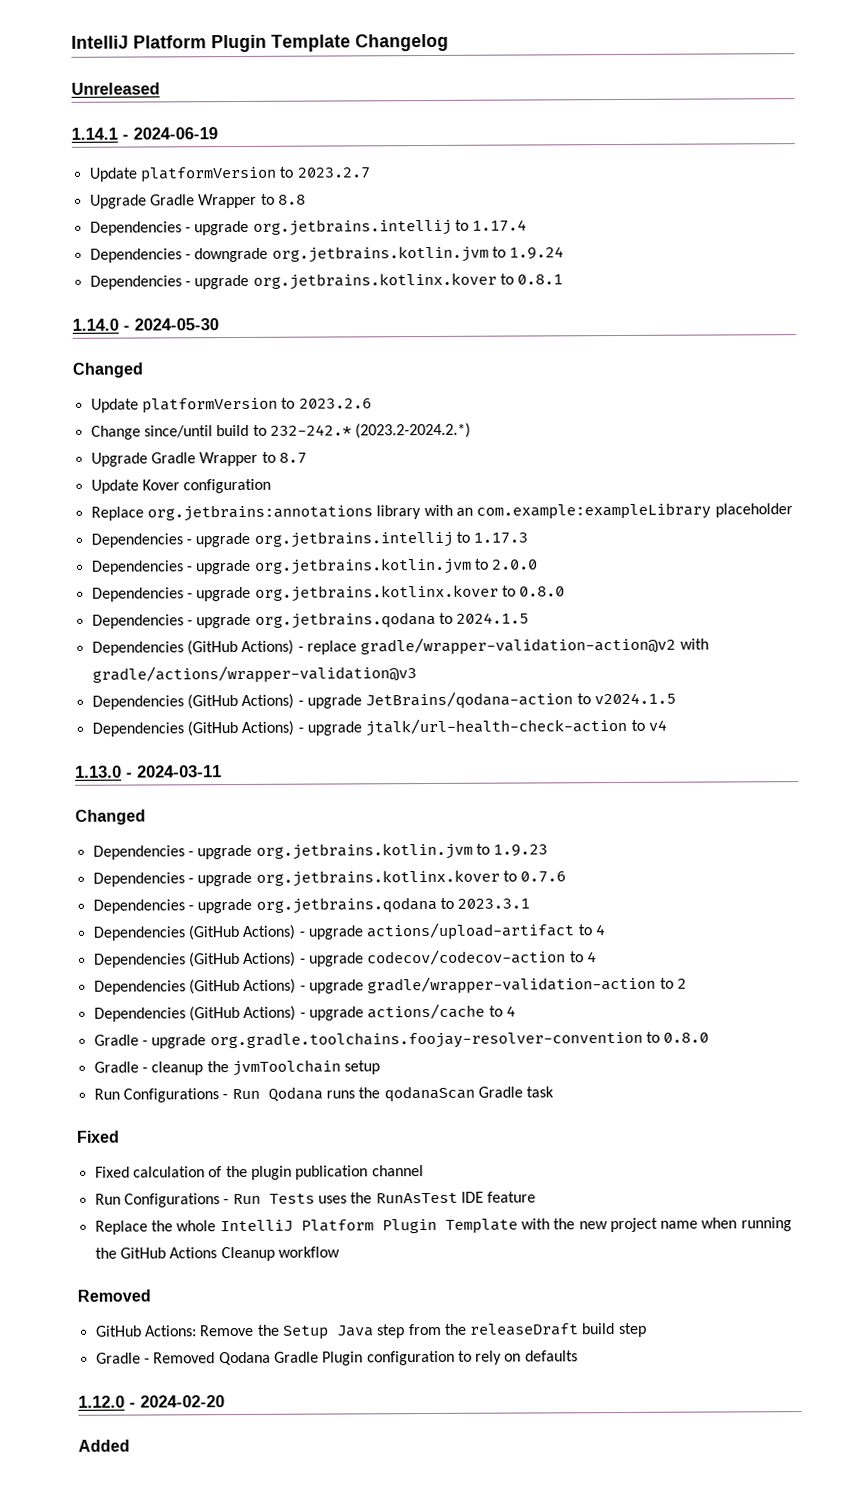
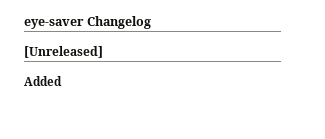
- IntelliJ Platform Plugin Template Changelog
- Unreleased
- 1.14.1 - 2024-06-19
- Update platformVersion to 2023.2.7
- Upgrade Gradle Wrapper to 8.8
- Dependencies - upgrade org.jetbrains.intellij to 1.17.4
- Dependencies - downgrade org.jetbrains.kotlin.jvm to 1.9.24
- Dependencies - upgrade org.jetbrains.kotlinx.kover to 0.8.1
- 1.14.0 - 2024-05-30
- Changed
- Update platformVersion to 2023.2.6
- Change since/until build to 232-242.* (2023.2-2024.2.*)
- Upgrade Gradle Wrapper to 8.7
- Update Kover configuration
- Replace org.jetbrains:annotations library with an com.example:exampleLibrary placeholder
- Dependencies - upgrade org.jetbrains.intellij to 1.17.3
- Dependencies - upgrade org.jetbrains.kotlin.jvm to 2.0.0
- Dependencies - upgrade org.jetbrains.kotlinx.kover to 0.8.0
- Dependencies - upgrade org.jetbrains.qodana to 2024.1.5
- Dependencies (GitHub Actions) - replace gradle/wrapper-validation-action@v2 with gradle/actions/wrapper-validation@v3
- Dependencies (GitHub Actions) - upgrade JetBrains/qodana-action to v2024.1.5
- Dependencies (GitHub Actions) - upgrade jtalk/url-health-check-action to v4
- 1.13.0 - 2024-03-11
- Changed
- Dependencies - upgrade org.jetbrains.kotlin.jvm to 1.9.23
- Dependencies - upgrade org.jetbrains.kotlinx.kover to 0.7.6
- Dependencies - upgrade org.jetbrains.qodana to 2023.3.1
- Dependencies (GitHub Actions) - upgrade actions/upload-artifact to 4
- Dependencies (GitHub Actions) - upgrade codecov/codecov-action to 4
- Dependencies (GitHub Actions) - upgrade gradle/wrapper-validation-action to 2
- Dependencies (GitHub Actions) - upgrade actions/cache to 4
- Gradle - upgrade org.gradle.toolchains.foojay-resolver-convention to 0.8.0
- Gradle - cleanup the jvmToolchain setup
- Run Configurations - Run Qodana runs the qodanaScan Gradle task
- Fixed
- Fixed calculation of the plugin publication channel
- Run Configurations - Run Tests uses the RunAsTest IDE feature
- Replace the whole IntelliJ Platform Plugin Template with the new project name when running the GitHub Actions Cleanup workflow
- Removed
- GitHub Actions: Remove the Setup Java step from the releaseDraft build step
- Gradle - Removed Qodana Gradle Plugin configuration to rely on defaults
- 1.12.0 - 2024-02-20
+ eye-saver Changelog
+ [Unreleased]

